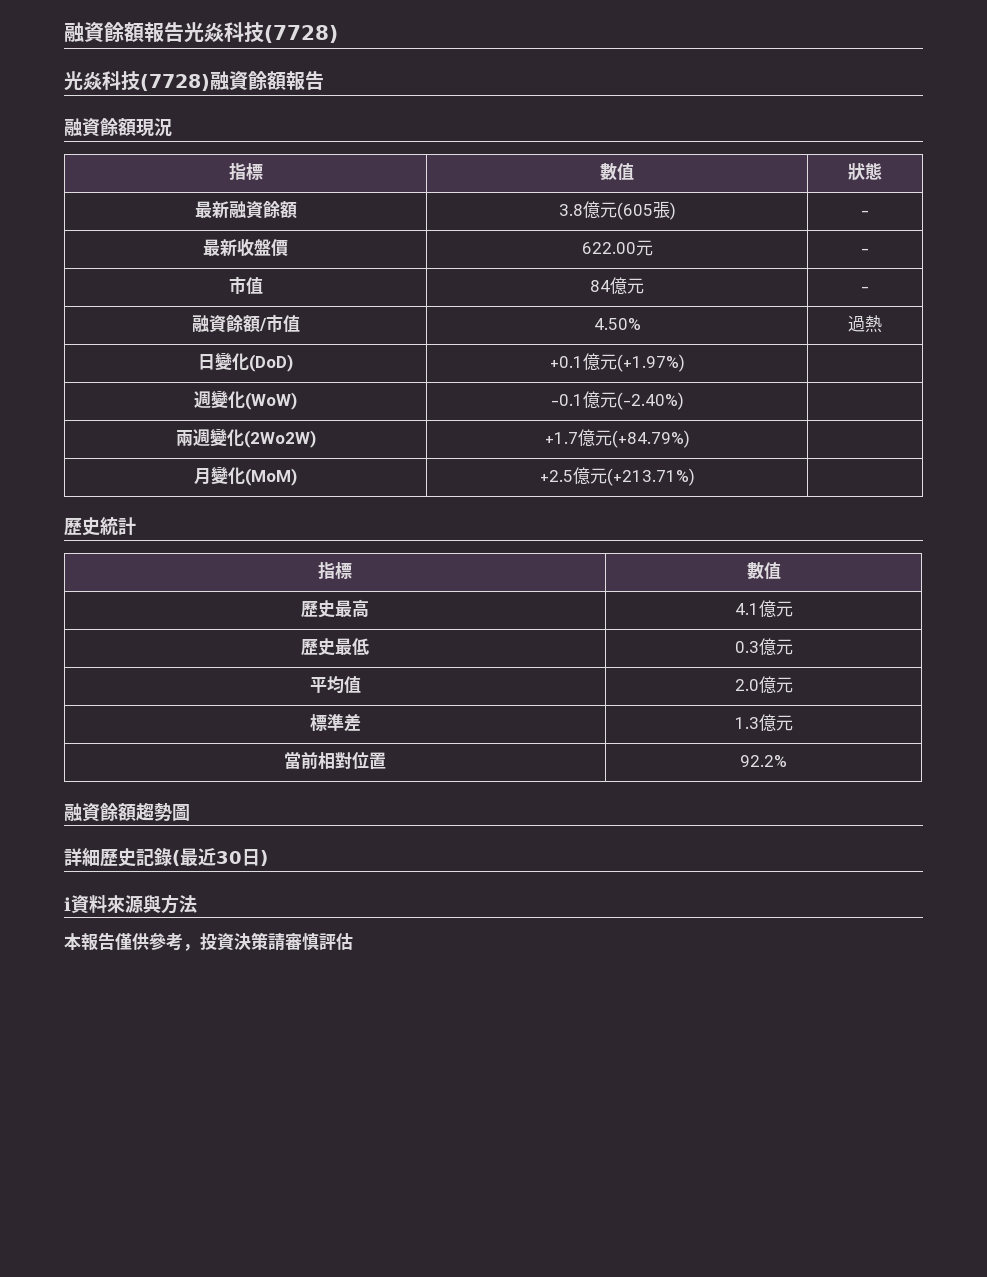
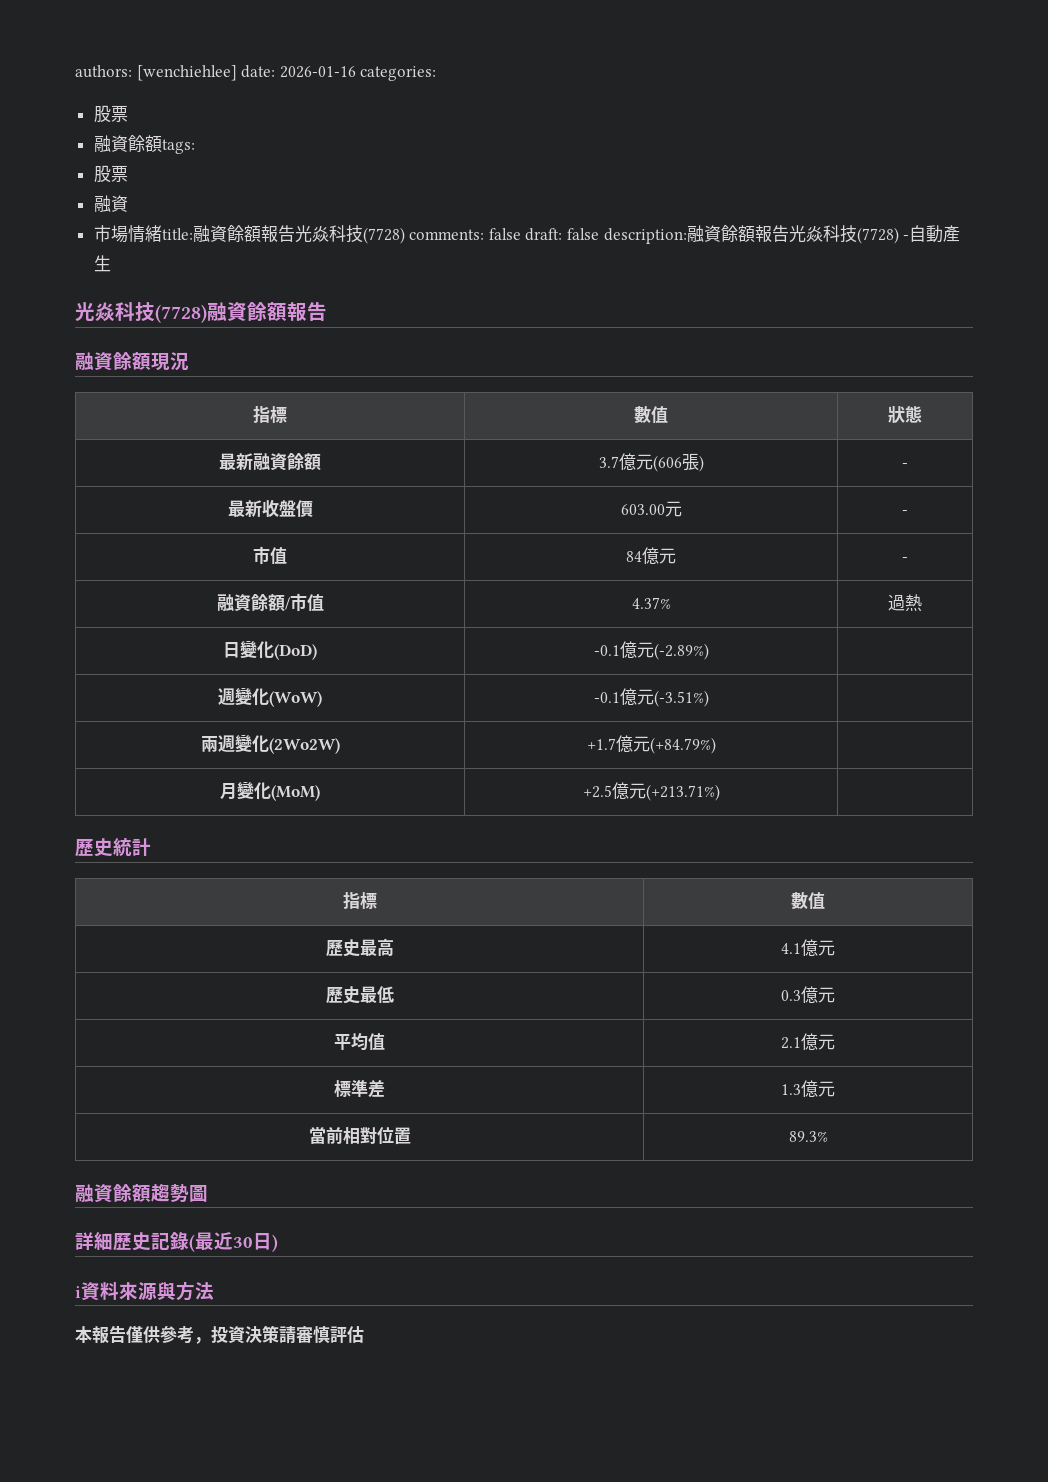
- 融資餘額報告光焱科技(7728)
+ authors: [wenchiehlee] date: 2026-01-16 categories:
+ 股票
+ 融資餘額tags:
+ 股票
+ 融資
+ 市場情緒title:融資餘額報告光焱科技(7728) comments: false draft: false description:融資餘額報告光焱科技(7728) -自動產生
- 最新融資餘額 | 3.8億元(605張) | -
+ 最新融資餘額 | 3.7億元(606張) | -
- 最新收盤價 | 622.00元 | -
+ 最新收盤價 | 603.00元 | -
- 融資餘額/市值 | 4.50% | 過熱
+ 融資餘額/市值 | 4.37% | 過熱
- 日變化(DoD) | +0.1億元(+1.97%) |
+ 日變化(DoD) | -0.1億元(-2.89%) |
- 週變化(WoW) | -0.1億元(-2.40%) |
+ 週變化(WoW) | -0.1億元(-3.51%) |
- 平均值 | 2.0億元
+ 平均值 | 2.1億元
- 當前相對位置 | 92.2%
+ 當前相對位置 | 89.3%

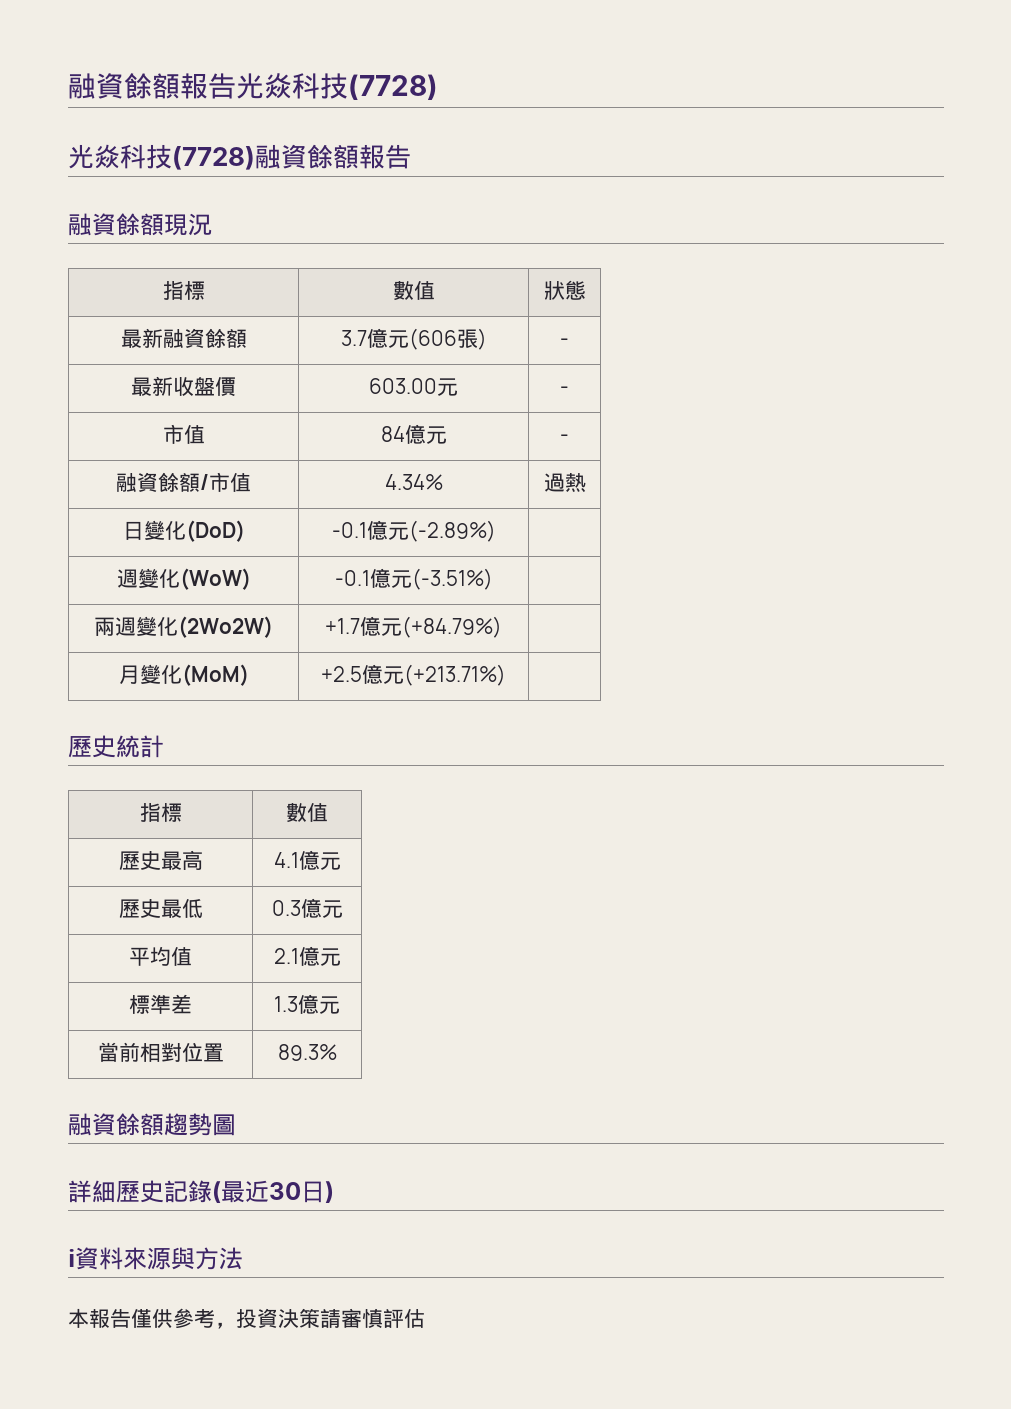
- authors: [wenchiehlee] date: 2026-01-16 categories:
- 股票
- 融資餘額tags:
- 股票
- 融資
- 市場情緒title:融資餘額報告光焱科技(7728) comments: false draft: false description:融資餘額報告光焱科技(7728) -自動產生
+ 融資餘額報告光焱科技(7728)
- 融資餘額/市值 | 4.37% | 過熱
+ 融資餘額/市值 | 4.34% | 過熱

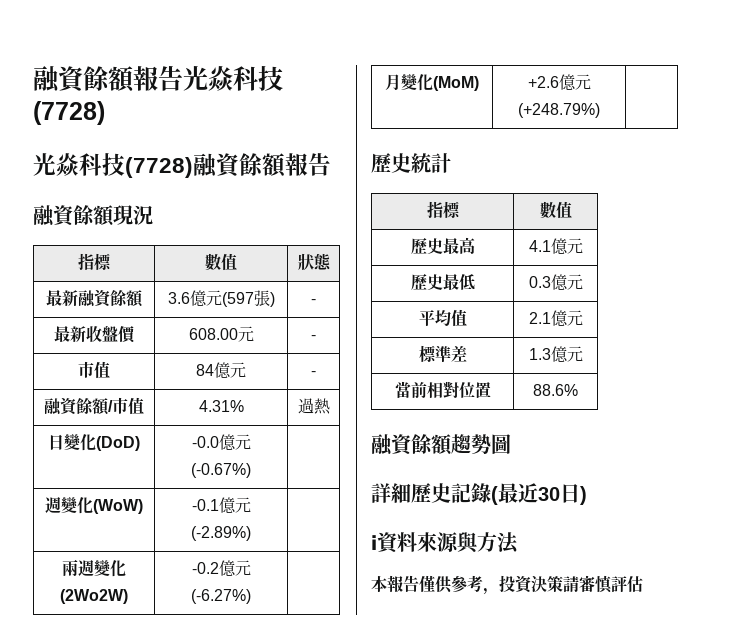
- 最新融資餘額 | 3.7億元(606張) | -
+ 最新融資餘額 | 3.6億元(597張) | -
- 最新收盤價 | 603.00元 | -
+ 最新收盤價 | 608.00元 | -
- 融資餘額/市值 | 4.34% | 過熱
+ 融資餘額/市值 | 4.31% | 過熱
- 日變化(DoD) | -0.1億元(-2.89%) |
+ 日變化(DoD) | -0.0億元(-0.67%) |
- 週變化(WoW) | -0.1億元(-3.51%) |
+ 週變化(WoW) | -0.1億元(-2.89%) |
- 兩週變化(2Wo2W) | +1.7億元(+84.79%) |
+ 兩週變化(2Wo2W) | -0.2億元(-6.27%) |
- 月變化(MoM) | +2.5億元(+213.71%) |
+ 月變化(MoM) | +2.6億元(+248.79%) |
- 當前相對位置 | 89.3%
+ 當前相對位置 | 88.6%

